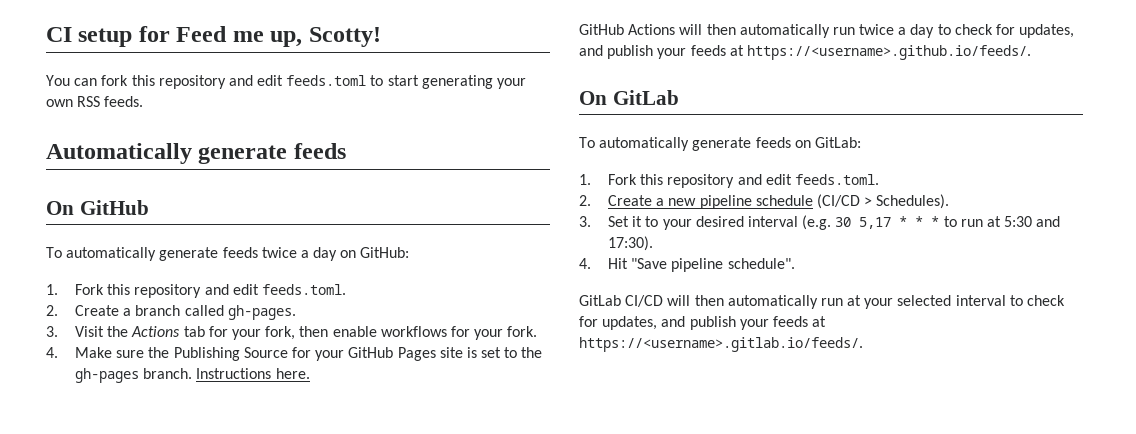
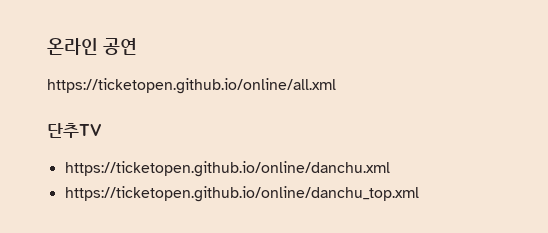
- CI setup for Feed me up, Scotty!
- You can fork this repository and edit feeds.toml to start generating your own RSS feeds.
- Automatically generate feeds
- On GitHub
- To automatically generate feeds twice a day on GitHub:
- 1. Fork this repository and edit feeds.toml.
- 2. Create a branch called gh-pages.
- 3. Visit the Actions tab for your fork, then enable workflows for your fork.
- 4. Make sure the Publishing Source for your GitHub Pages site is set to the gh-pages branch. Instructions here.
- GitHub Actions will then automatically run twice a day to check for updates, and publish your feeds at https://<username>.github.io/feeds/.
- On GitLab
- To automatically generate feeds on GitLab:
- 1. Fork this repository and edit feeds.toml.
- 2. Create a new pipeline schedule (CI/CD ˃ Schedules).
- 3. Set it to your desired interval (e.g. 30 5,17 * * * to run at 5:30 and 17:30).
- 4. Hit "Save pipeline schedule".
- GitLab CI/CD will then automatically run at your selected interval to check for updates, and publish your feeds at https://<username>.gitlab.io/feeds/.
+ 온라인 공연
+ https://ticketopen.github.io/online/all.xml
+ 단추TV
+ https://ticketopen.github.io/online/danchu.xml
+ https://ticketopen.github.io/online/danchu_top.xml

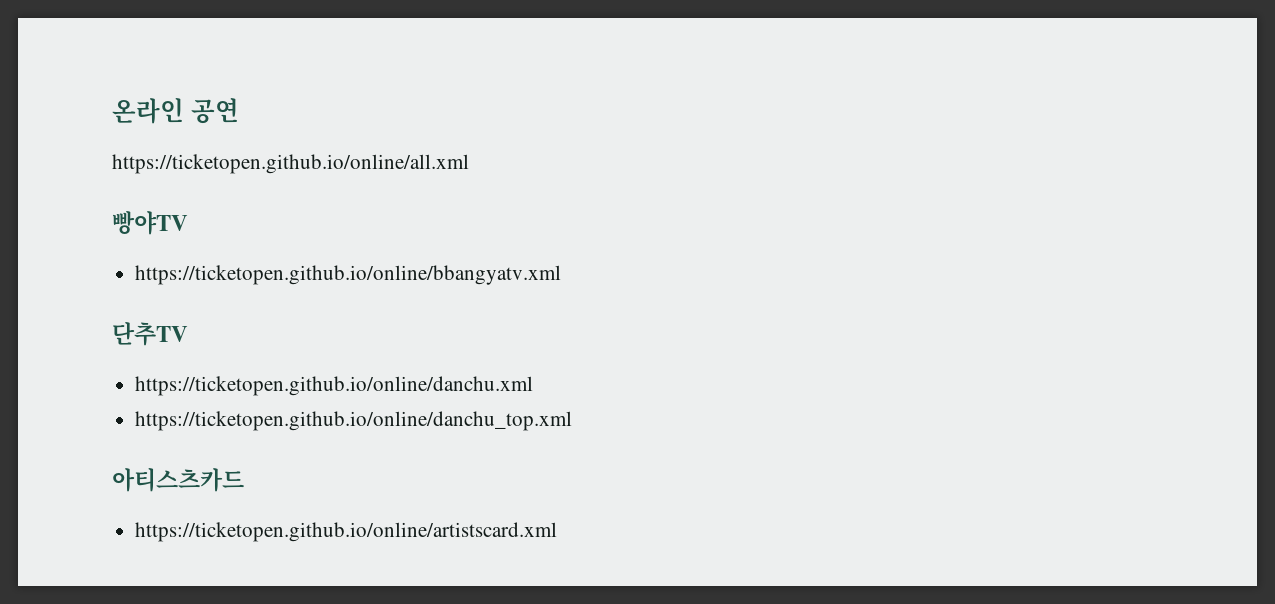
+ 빵야TV
+ https://ticketopen.github.io/online/bbangyatv.xml
+ 아티스츠카드
+ https://ticketopen.github.io/online/artistscard.xml

